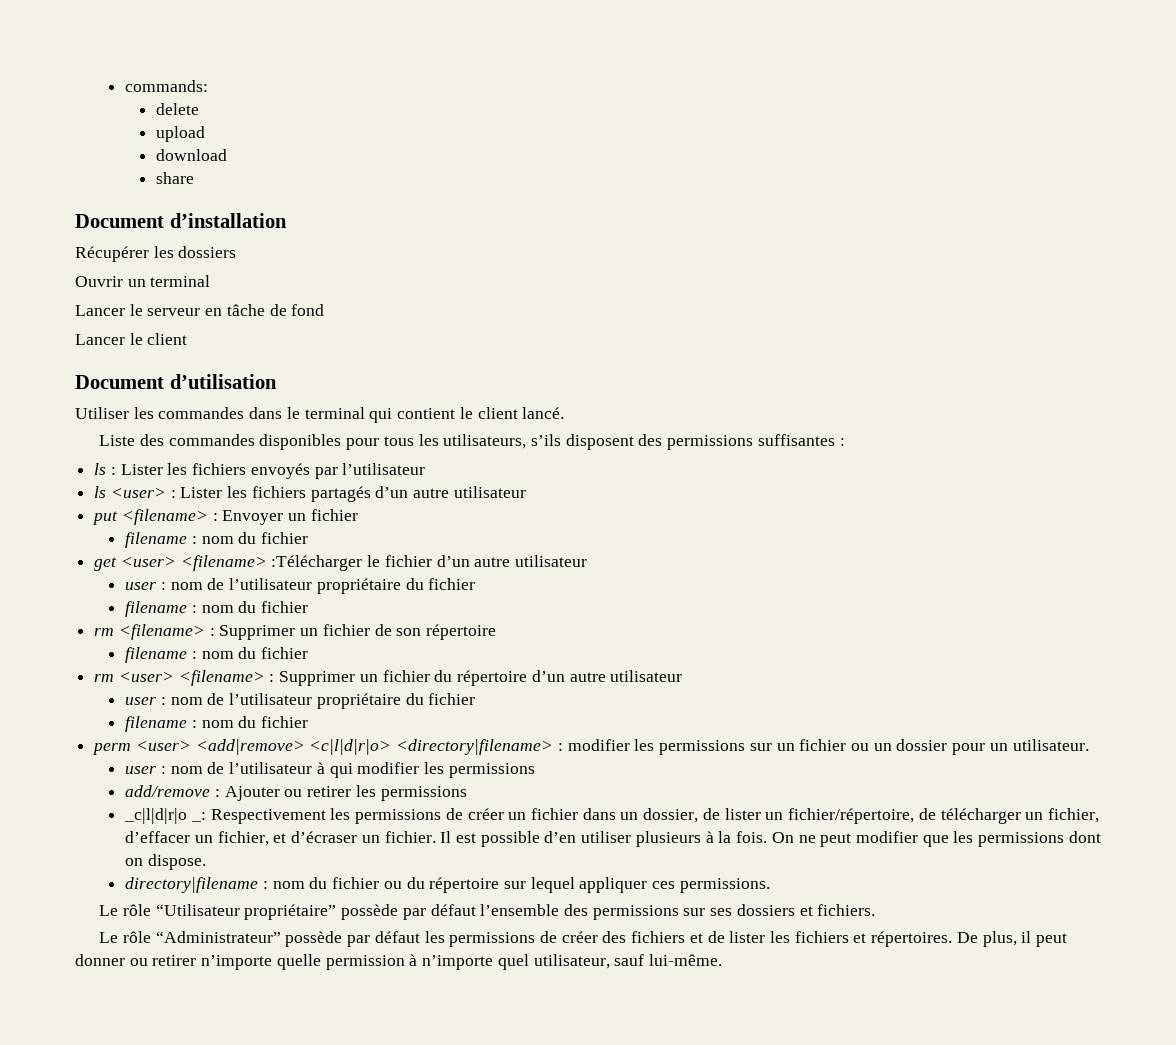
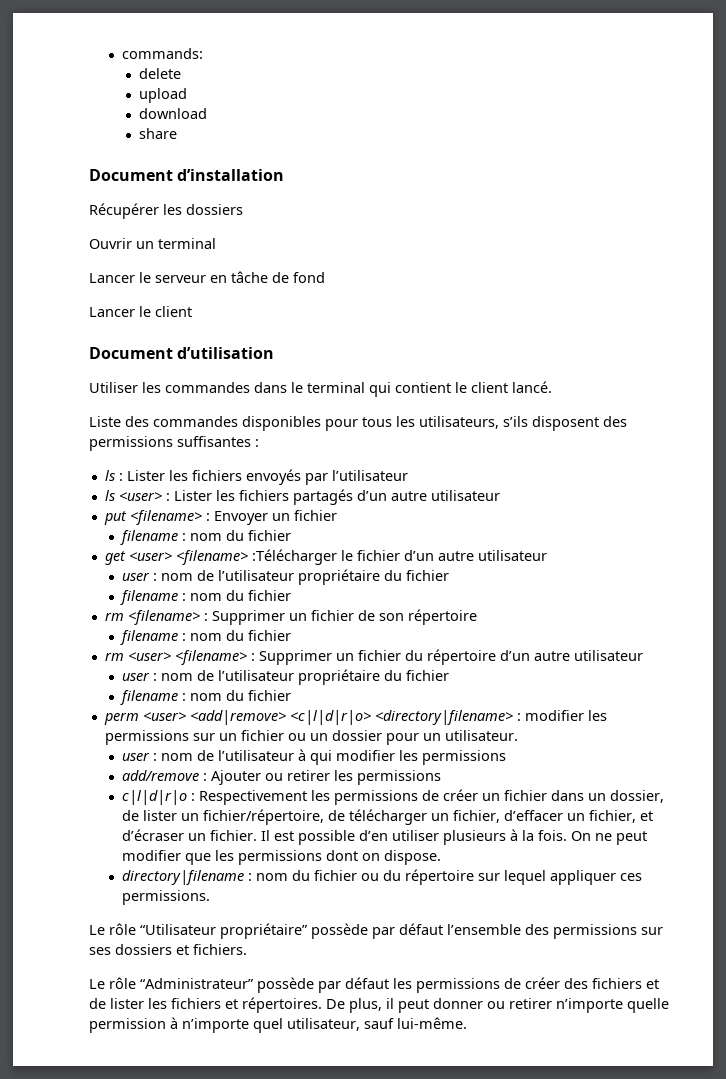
- _c|l|d|r|o _: Respectivement les permissions de créer un fichier dans un dossier, de lister un fichier/répertoire, de télécharger un fichier, d’effacer un fichier, et d’écraser un fichier.
+ c|l|d|r|o : Respectivement les permissions de créer un fichier dans un dossier, de lister un fichier/répertoire, de télécharger un fichier, d’effacer un fichier, et d’écraser un fichier.

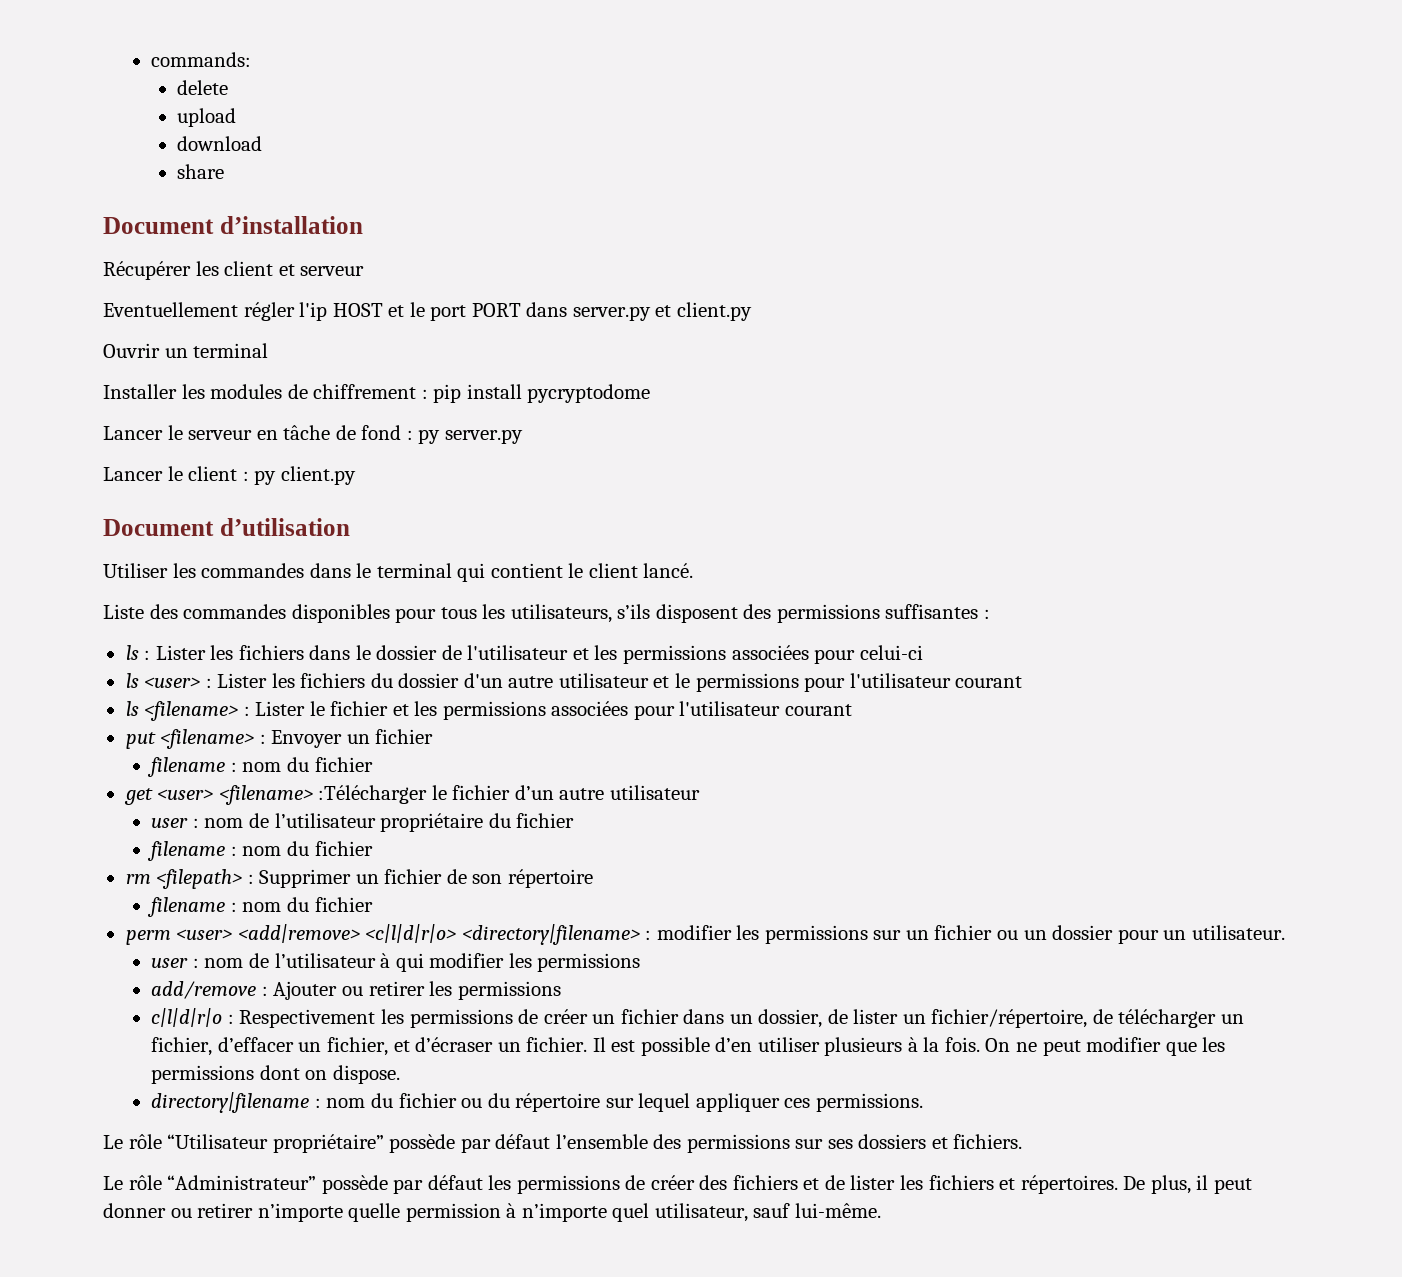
- Récupérer les dossiers
+ Récupérer les client et serveur
+ Eventuellement régler l'ip HOST et le port PORT dans server.py et client.py
  Ouvrir un terminal
+ Installer les modules de chiffrement : pip install pycryptodome
- Lancer le serveur en tâche de fond
+ Lancer le serveur en tâche de fond : py server.py
- Lancer le client
+ Lancer le client : py client.py
- ls : Lister les fichiers envoyés par l’utilisateur
+ ls : Lister les fichiers dans le dossier de l'utilisateur et les permissions associées pour celui-ci
- ls <user> : Lister les fichiers partagés d’un autre utilisateur
+ ls <user> : Lister les fichiers du dossier d'un autre utilisateur et le permissions pour l'utilisateur courant
+ ls <filename> : Lister le fichier et les permissions associées pour l'utilisateur courant
- rm <filename> : Supprimer un fichier de son répertoire
+ rm <filepath> : Supprimer un fichier de son répertoire
- rm <user> <filename> : Supprimer un fichier du répertoire d’un autre utilisateur
- user : nom de l’utilisateur propriétaire du fichier
- filename : nom du fichier

